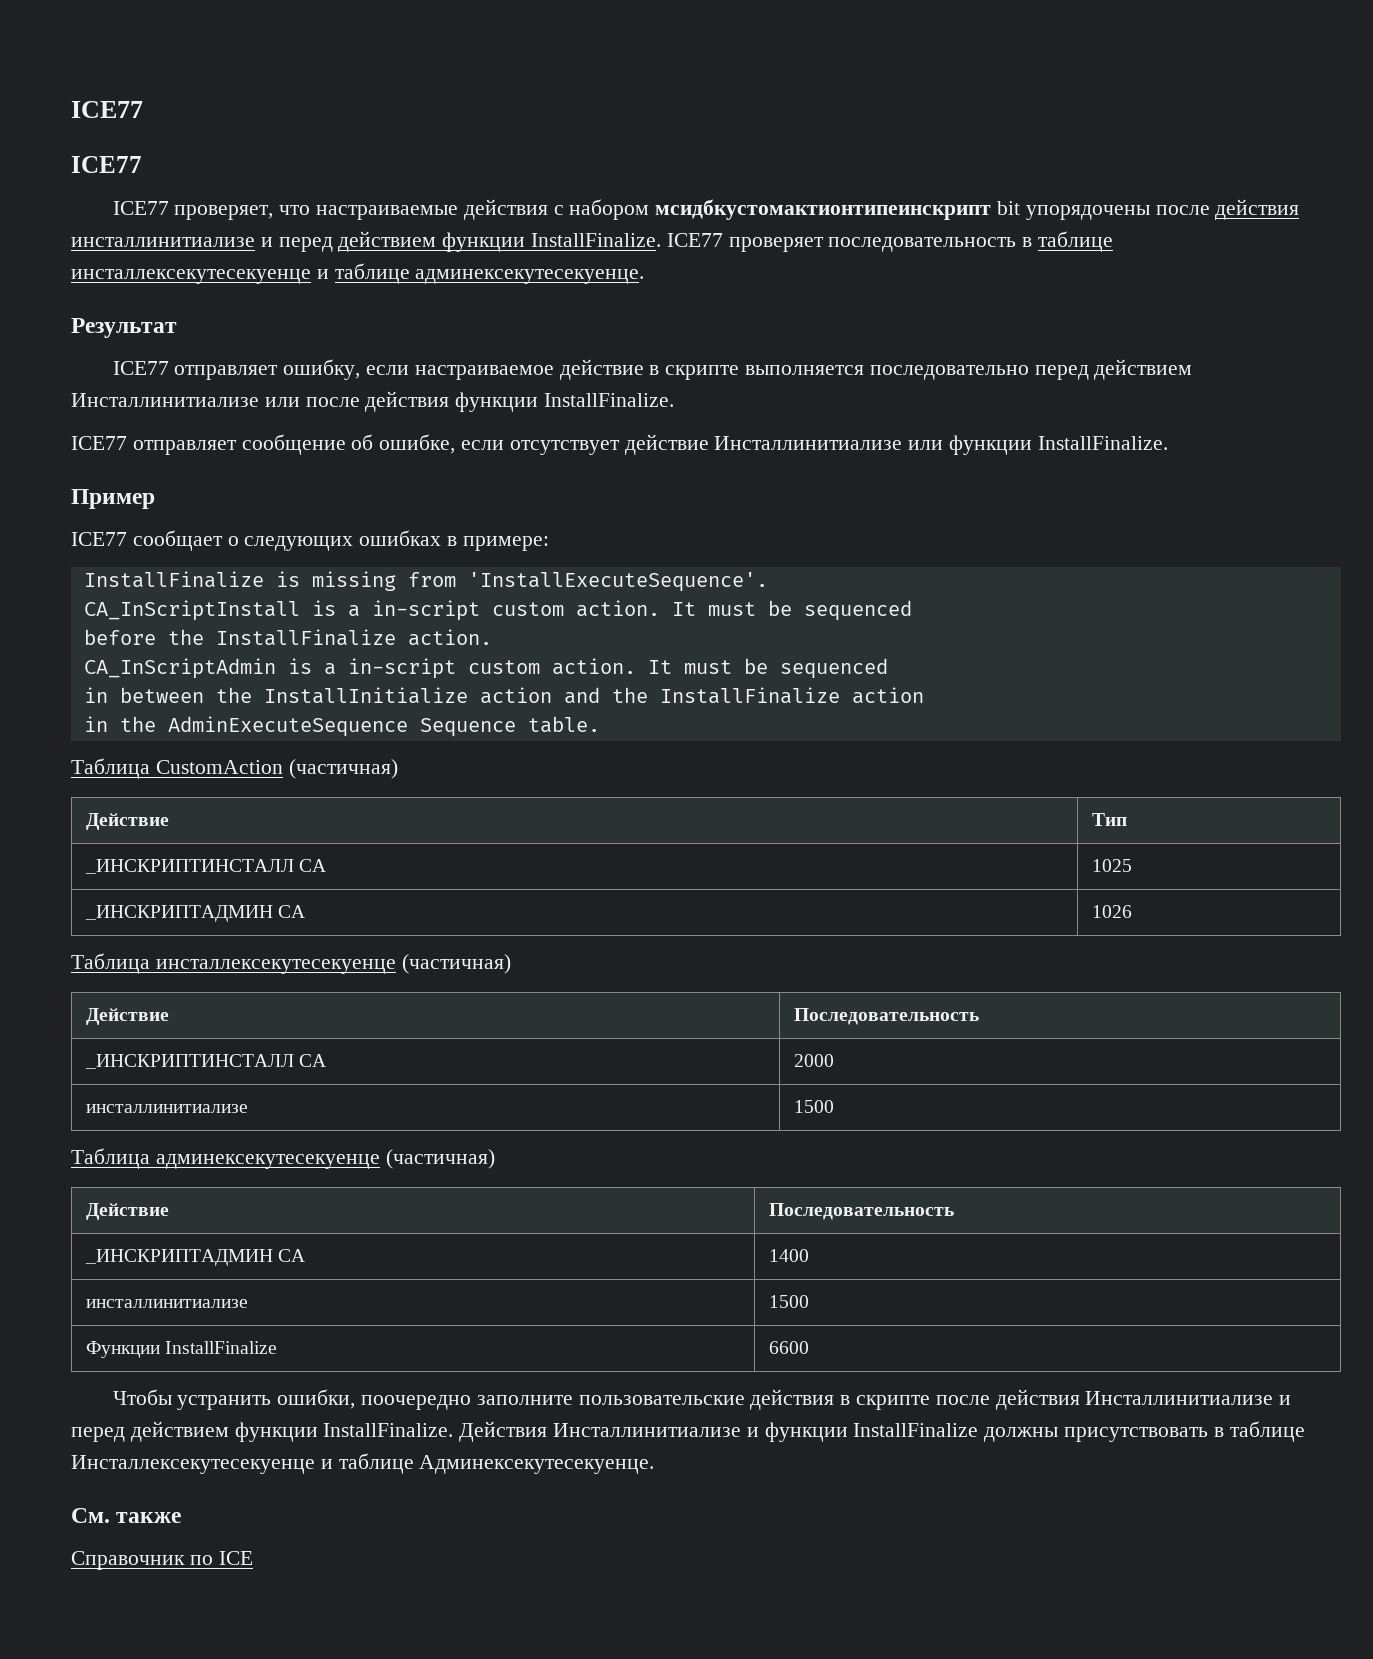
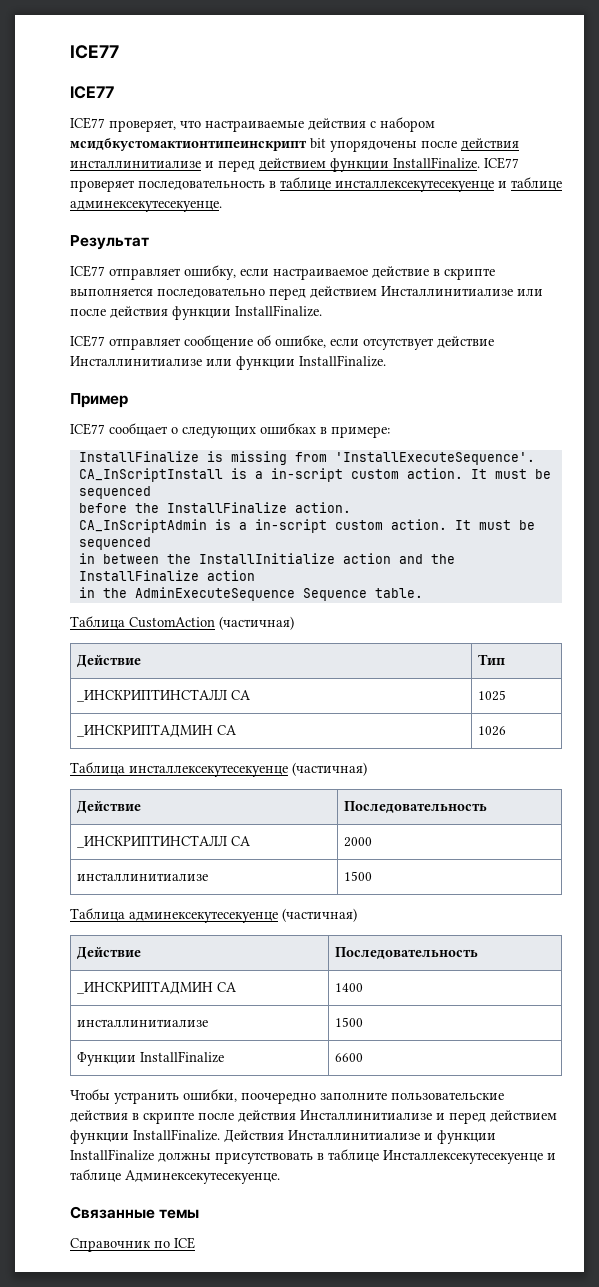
- См. также
+ Связанные темы

